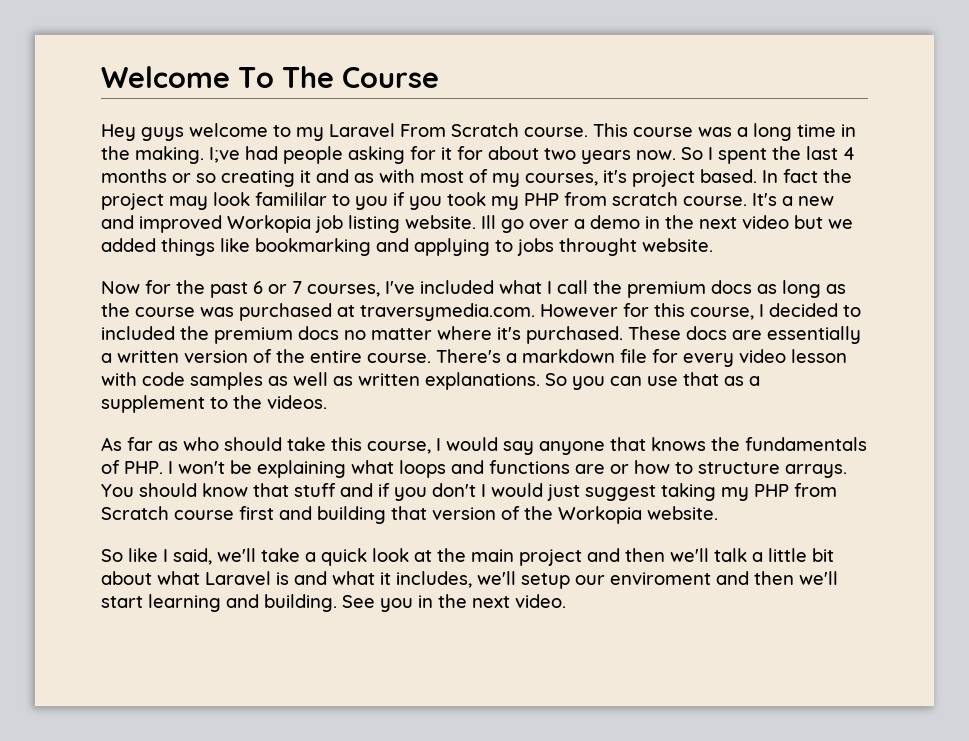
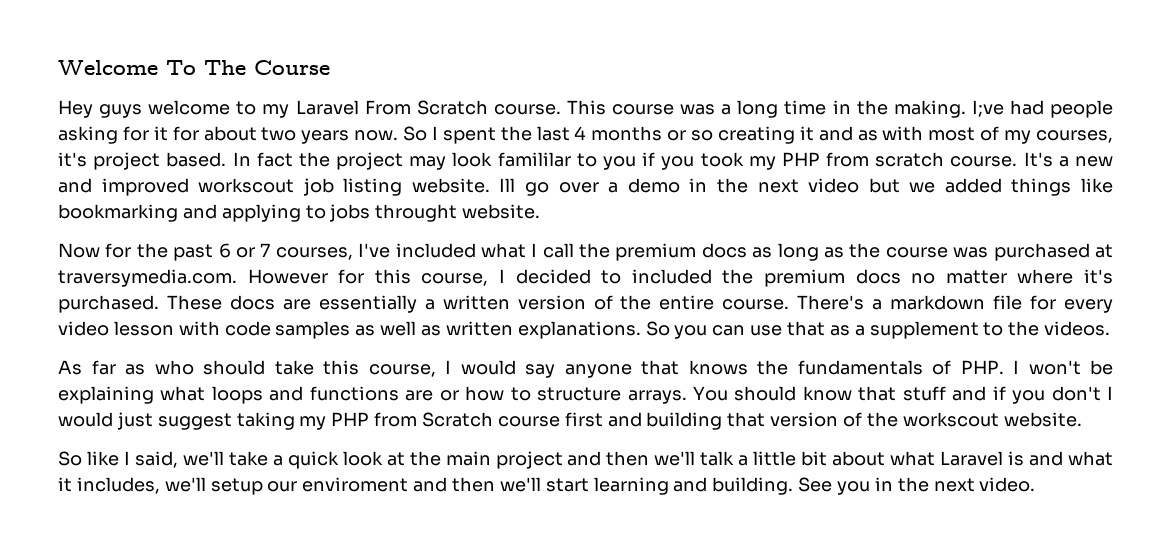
- It's a new and improved Workopia job listing website.
+ It's a new and improved workscout job listing website.
- You should know that stuff and if you don't I would just suggest taking my PHP from Scratch course first and building that version of the Workopia website.
+ You should know that stuff and if you don't I would just suggest taking my PHP from Scratch course first and building that version of the workscout website.

